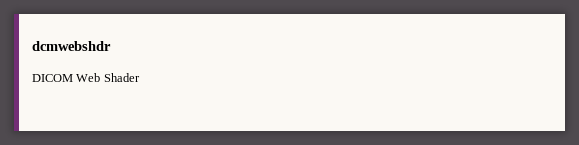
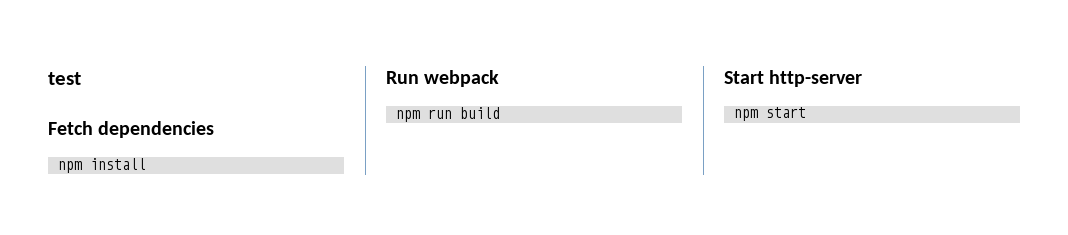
- dcmwebshdr
- DICOM Web Shader
+ test
+ Fetch dependencies
+ npm install
+ Run webpack
+ npm run build
+ Start http-server
+ npm start

